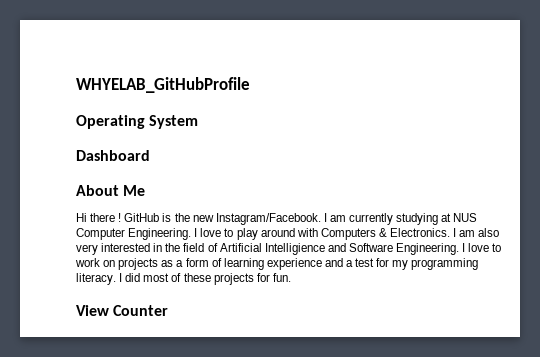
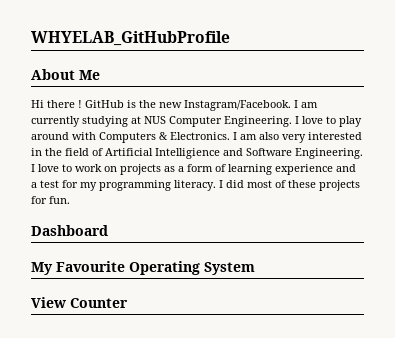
- Operating System
- Dashboard
+ Dashboard
+ My Favourite Operating System

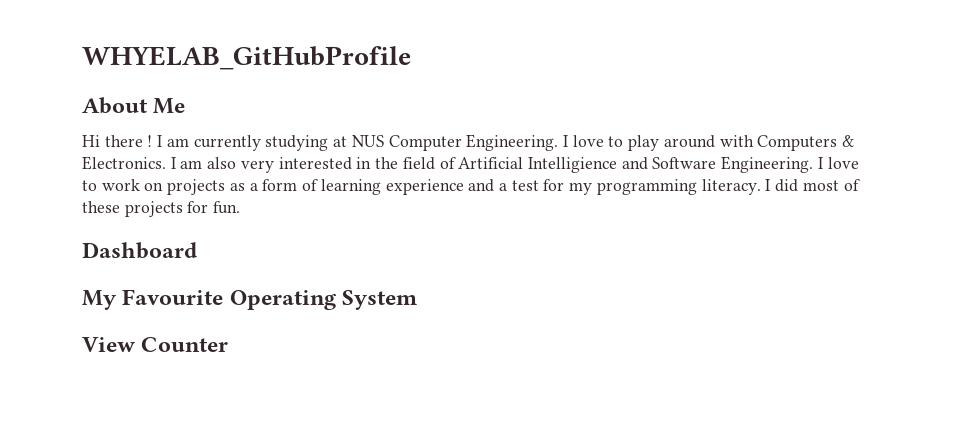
- GitHub is the new Instagram/Facebook.

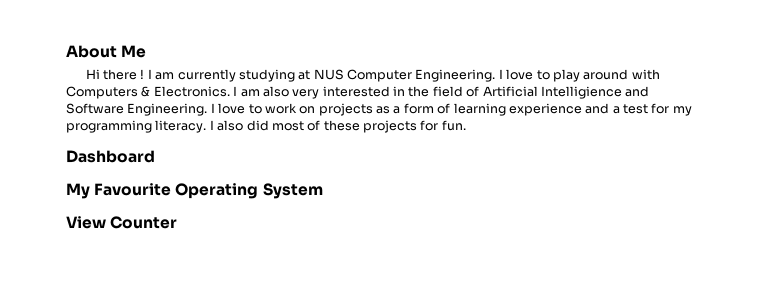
- WHYELAB_GitHubProfile
- I did most of these projects for fun.
+ I also did most of these projects for fun.

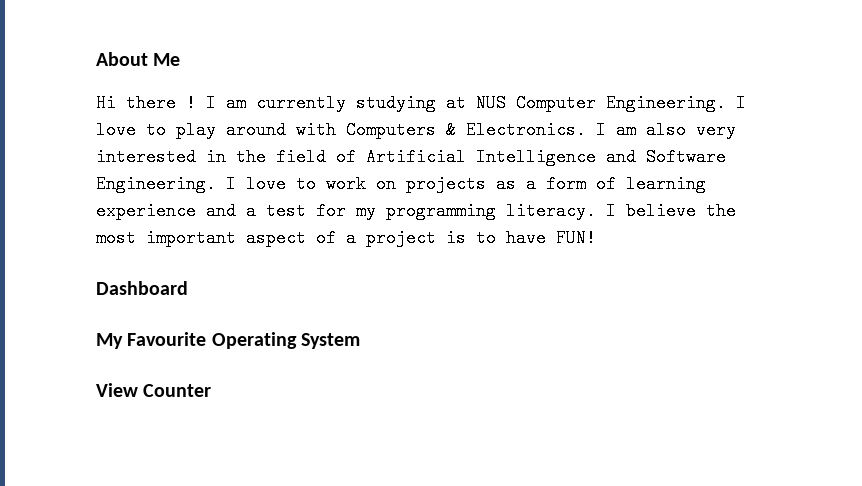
- I am also very interested in the field of Artificial Intelligience and Software Engineering.
+ I am also very interested in the field of Artificial Intelligence and Software Engineering.
- I also did most of these projects for fun.
+ I believe the most important aspect of a project is to have FUN!

